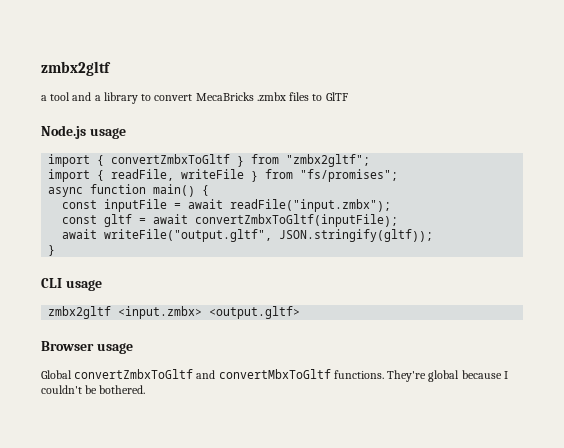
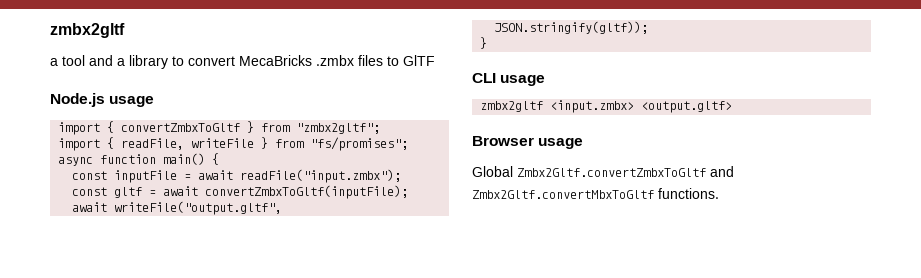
- Global convertZmbxToGltf and convertMbxToGltf functions. They're global because I couldn't be bothered.
+ Global Zmbx2Gltf.convertZmbxToGltf and Zmbx2Gltf.convertMbxToGltf functions.

